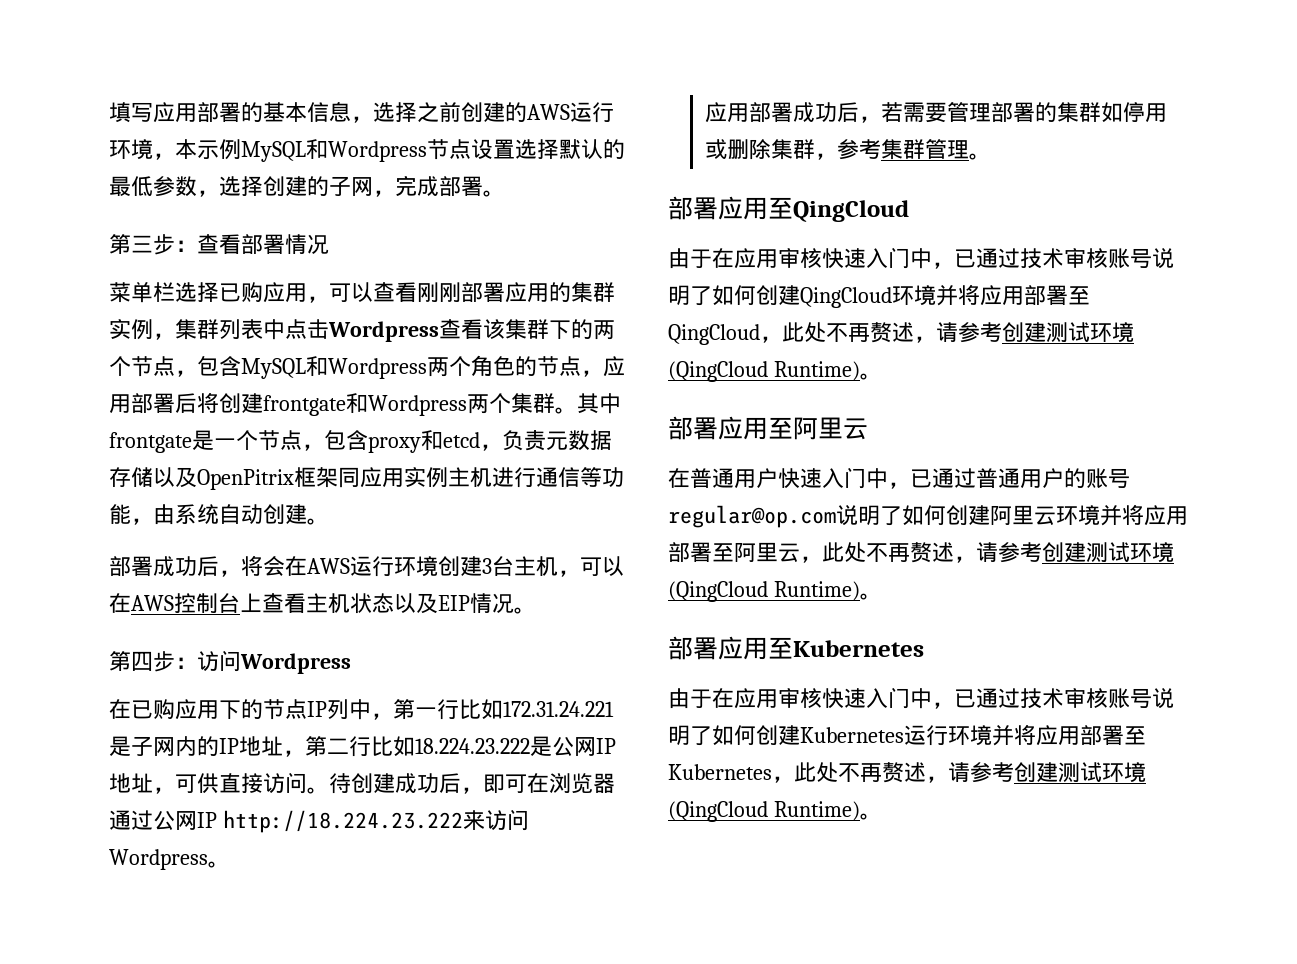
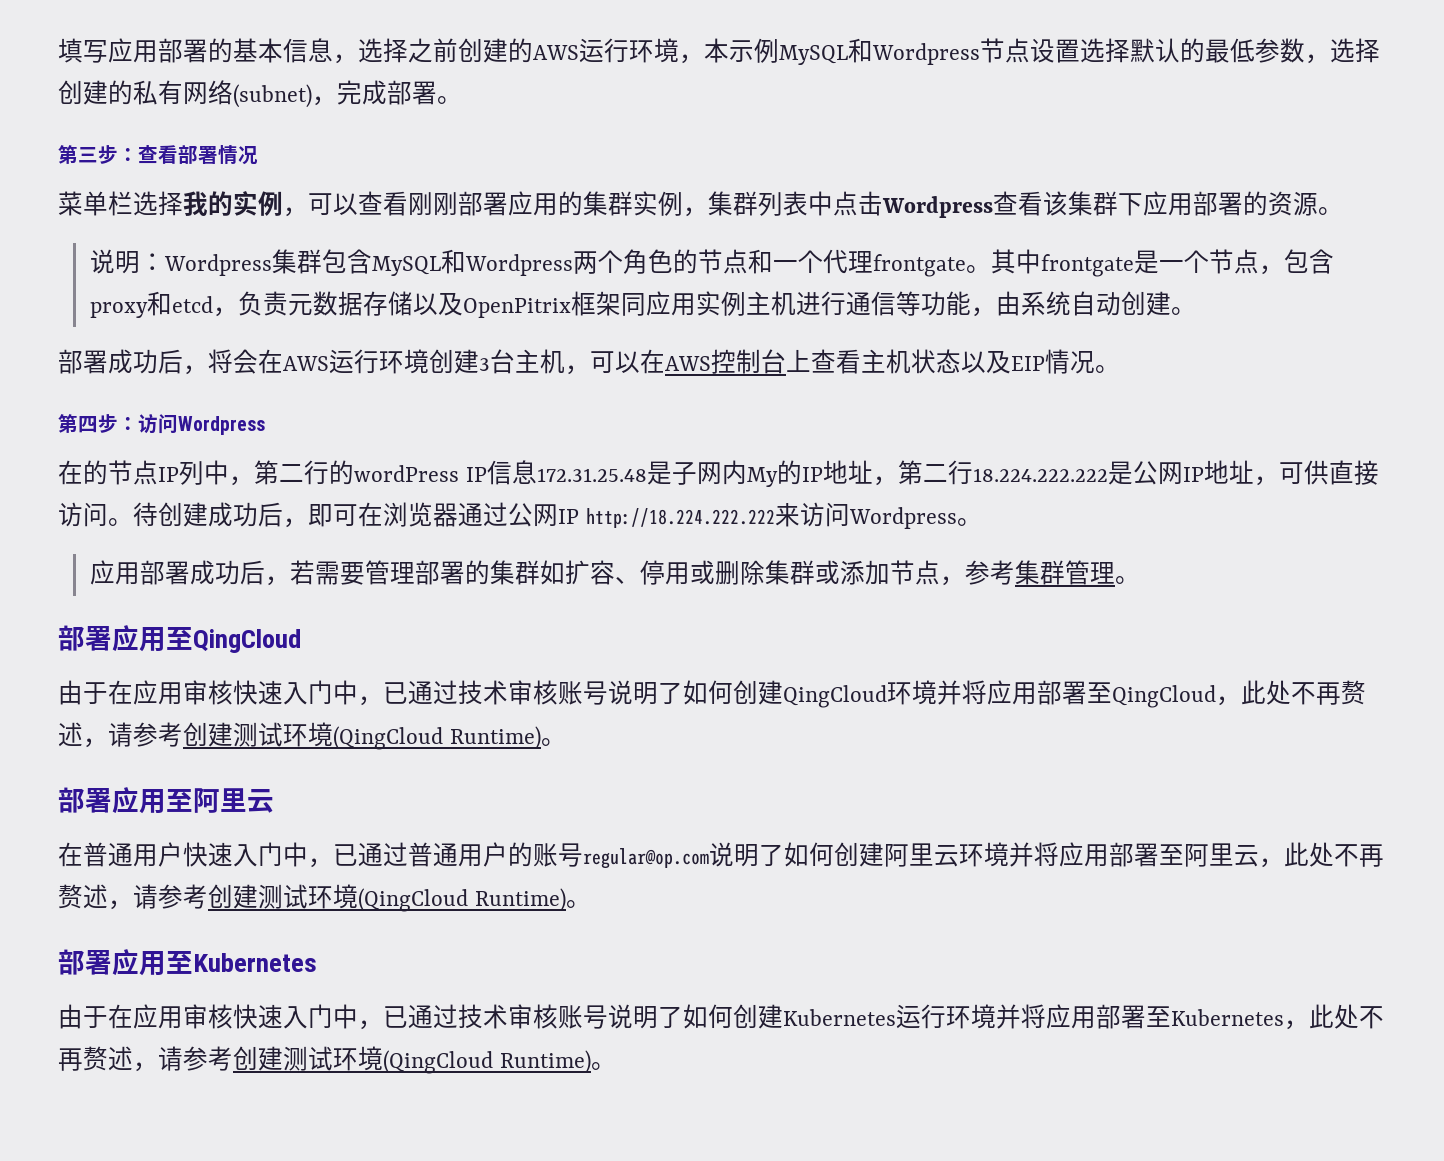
- 填写应用部署的基本信息，选择之前创建的AWS运行环境，本示例MySQL和Wordpress节点设置选择默认的最低参数，选择创建的子网，完成部署。
+ 填写应用部署的基本信息，选择之前创建的AWS运行环境，本示例MySQL和Wordpress节点设置选择默认的最低参数，选择创建的私有网络(subnet)，完成部署。
- 菜单栏选择已购应用，可以查看刚刚部署应用的集群实例，集群列表中点击Wordpress查看该集群下的两个节点，包含MySQL和Wordpress两个角色的节点，应用部署后将创建frontgate和Wordpress两个集群。
+ 菜单栏选择我的实例，可以查看刚刚部署应用的集群实例，集群列表中点击Wordpress查看该集群下应用部署的资源。
+ 说明：Wordpress集群包含MySQL和Wordpress两个角色的节点和一个代理frontgate。
- 在已购应用下的节点IP列中，第一行比如172.31.24.221是子网内的IP地址，第二行比如18.224.23.222是公网IP地址，可供直接访问。
+ 在的节点IP列中，第二行的wordPress IP信息172.31.25.48是子网内My的IP地址，第二行18.224.222.222是公网IP地址，可供直接访问。
- 待创建成功后，即可在浏览器通过公网IP http://18.224.23.222来访问Wordpress。
+ 待创建成功后，即可在浏览器通过公网IP http://18.224.222.222来访问Wordpress。
- 应用部署成功后，若需要管理部署的集群如停用或删除集群，参考集群管理。
+ 应用部署成功后，若需要管理部署的集群如扩容、停用或删除集群或添加节点，参考集群管理。

